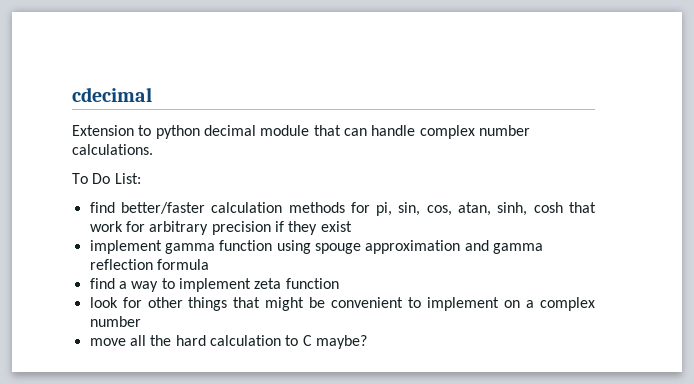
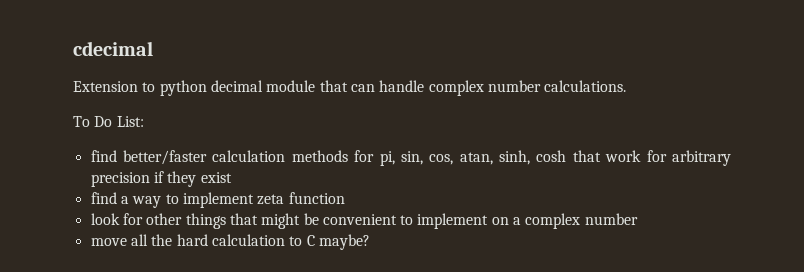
- implement gamma function using spouge approximation and gamma reflection formula

